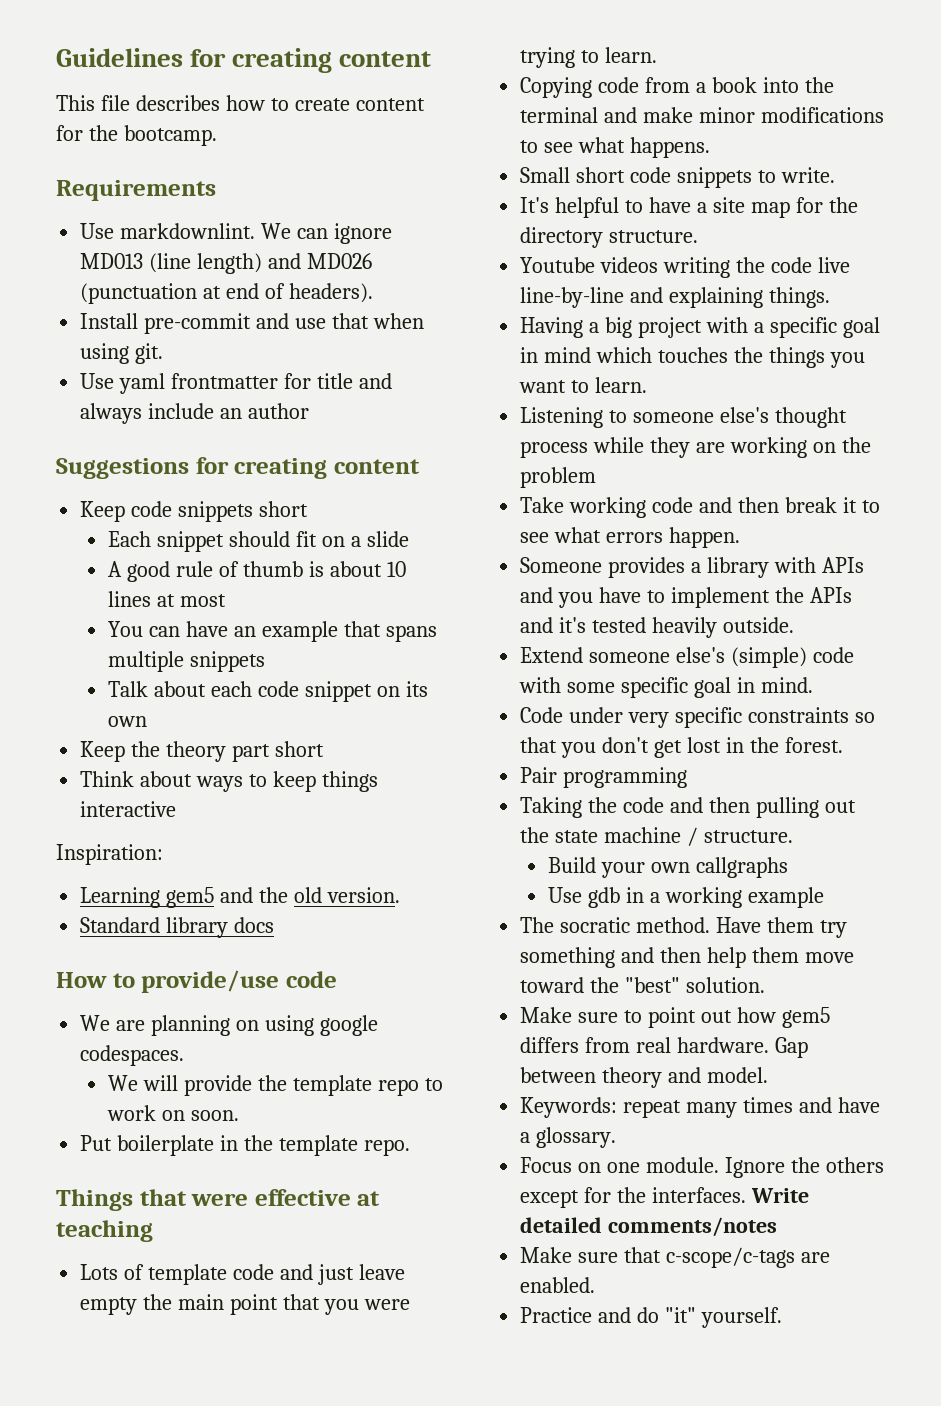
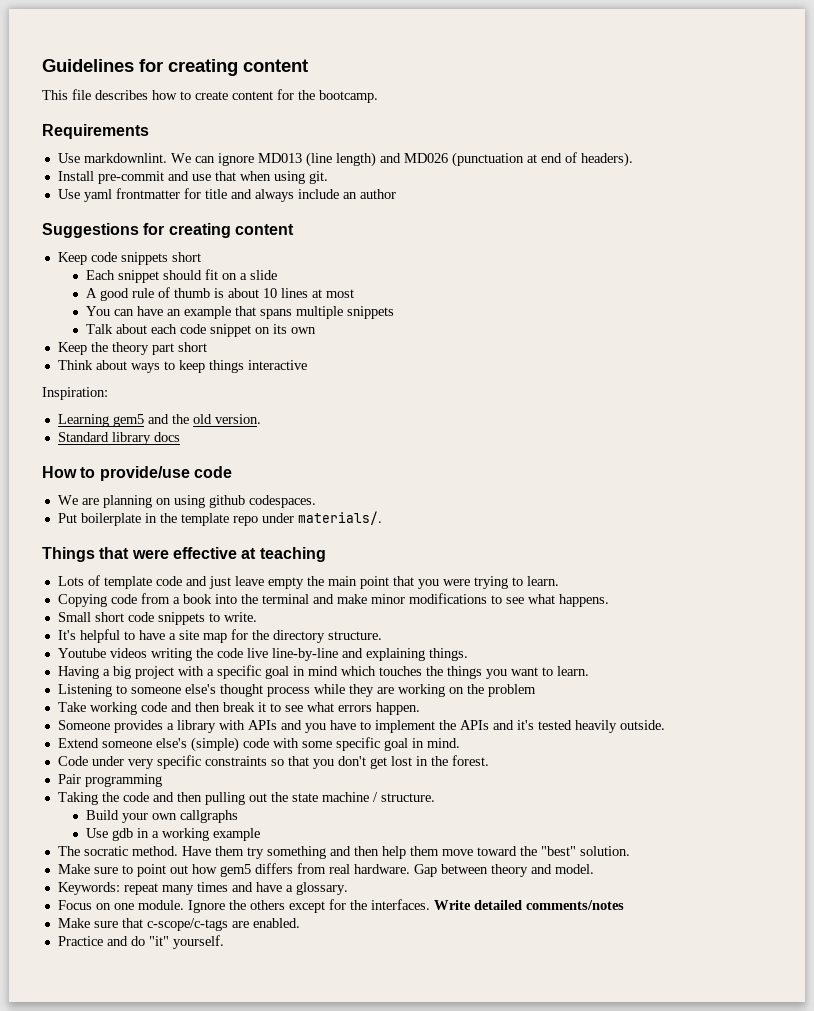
- We are planning on using google codespaces.
+ We are planning on using github codespaces.
- We will provide the template repo to work on soon.
- Put boilerplate in the template repo.
+ Put boilerplate in the template repo under materials/.

